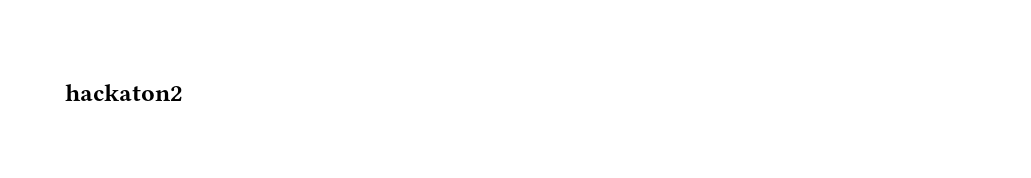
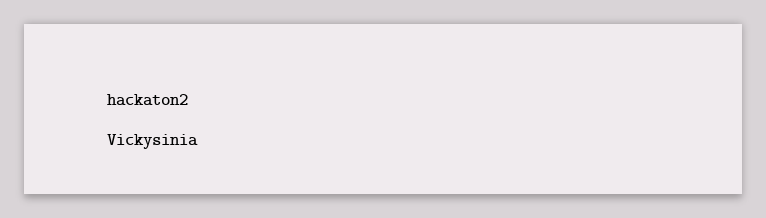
+ Vickysinia

